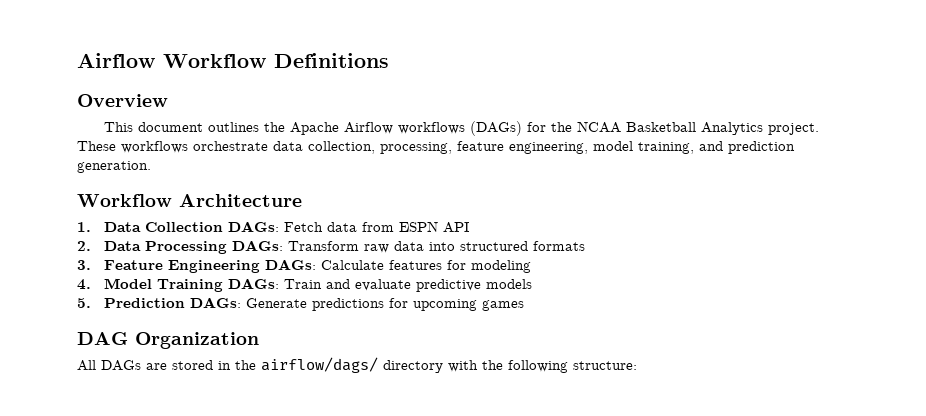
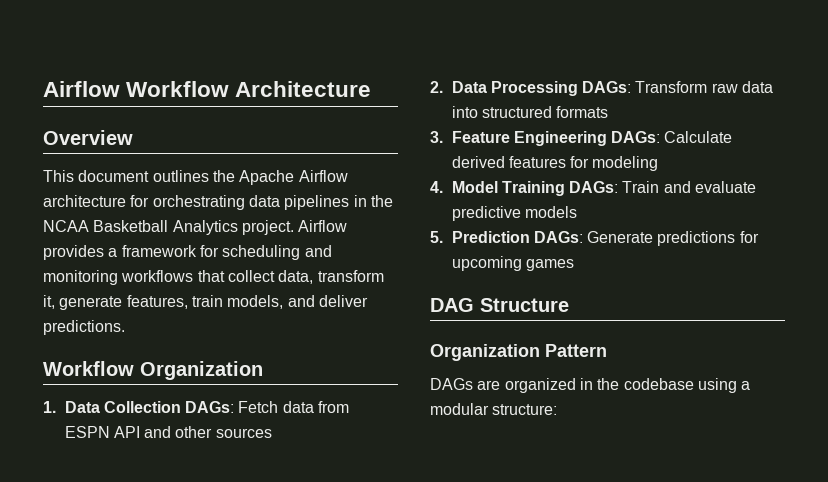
- Airflow Workflow Definitions
+ Airflow Workflow Architecture
- This document outlines the Apache Airflow workflows (DAGs) for the NCAA Basketball Analytics project.
+ This document outlines the Apache Airflow architecture for orchestrating data pipelines in the NCAA Basketball Analytics project.
- These workflows orchestrate data collection, processing, feature engineering, model training, and prediction generation.
- Workflow Architecture
+ Airflow provides a framework for scheduling and monitoring workflows that collect data, transform it, generate features, train models, and deliver predictions.
+ Workflow Organization
- 1. Data Collection DAGs: Fetch data from ESPN API
+ 1. Data Collection DAGs: Fetch data from ESPN API and other sources
- 3. Feature Engineering DAGs: Calculate features for modeling
+ 3. Feature Engineering DAGs: Calculate derived features for modeling
- DAG Organization
- All DAGs are stored in the airflow/dags/ directory with the following structure:
+ DAG Structure
+ Organization Pattern
+ DAGs are organized in the codebase using a modular structure:

